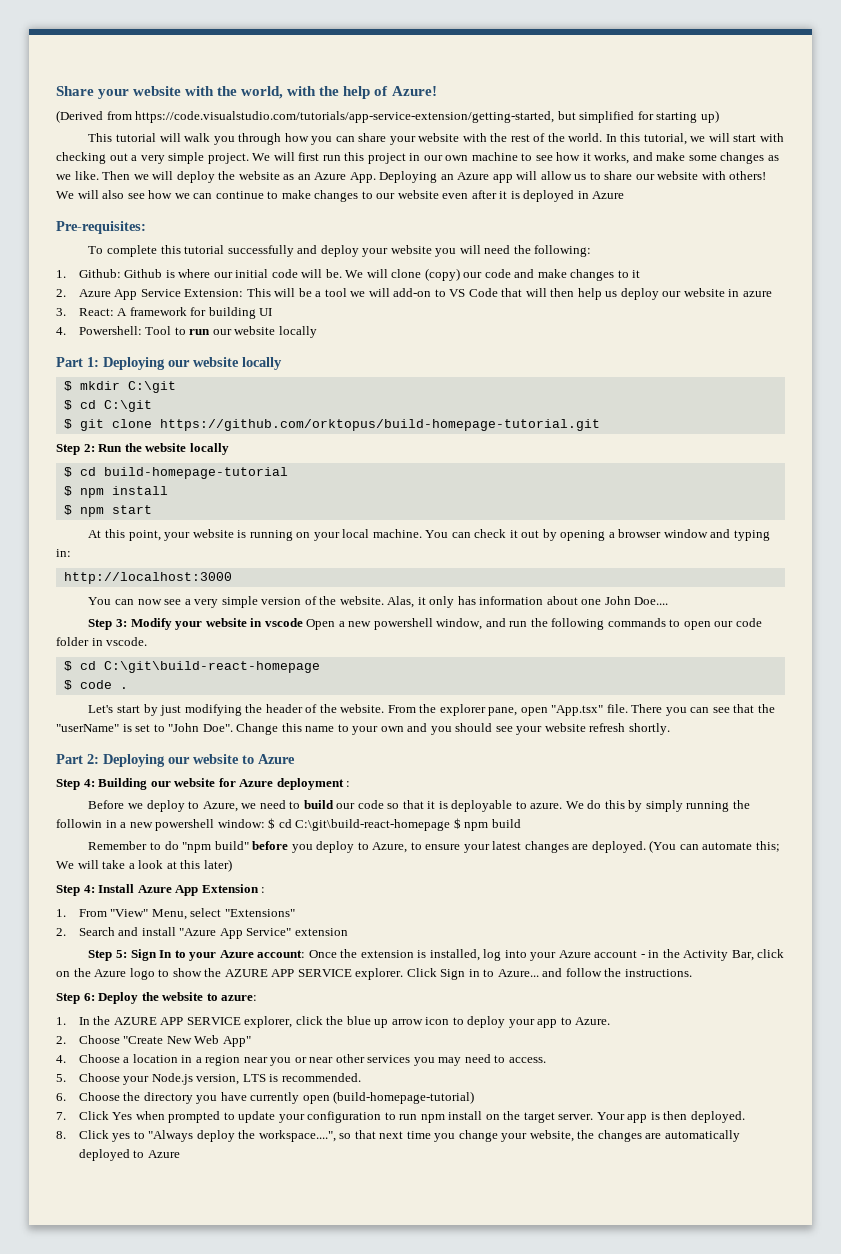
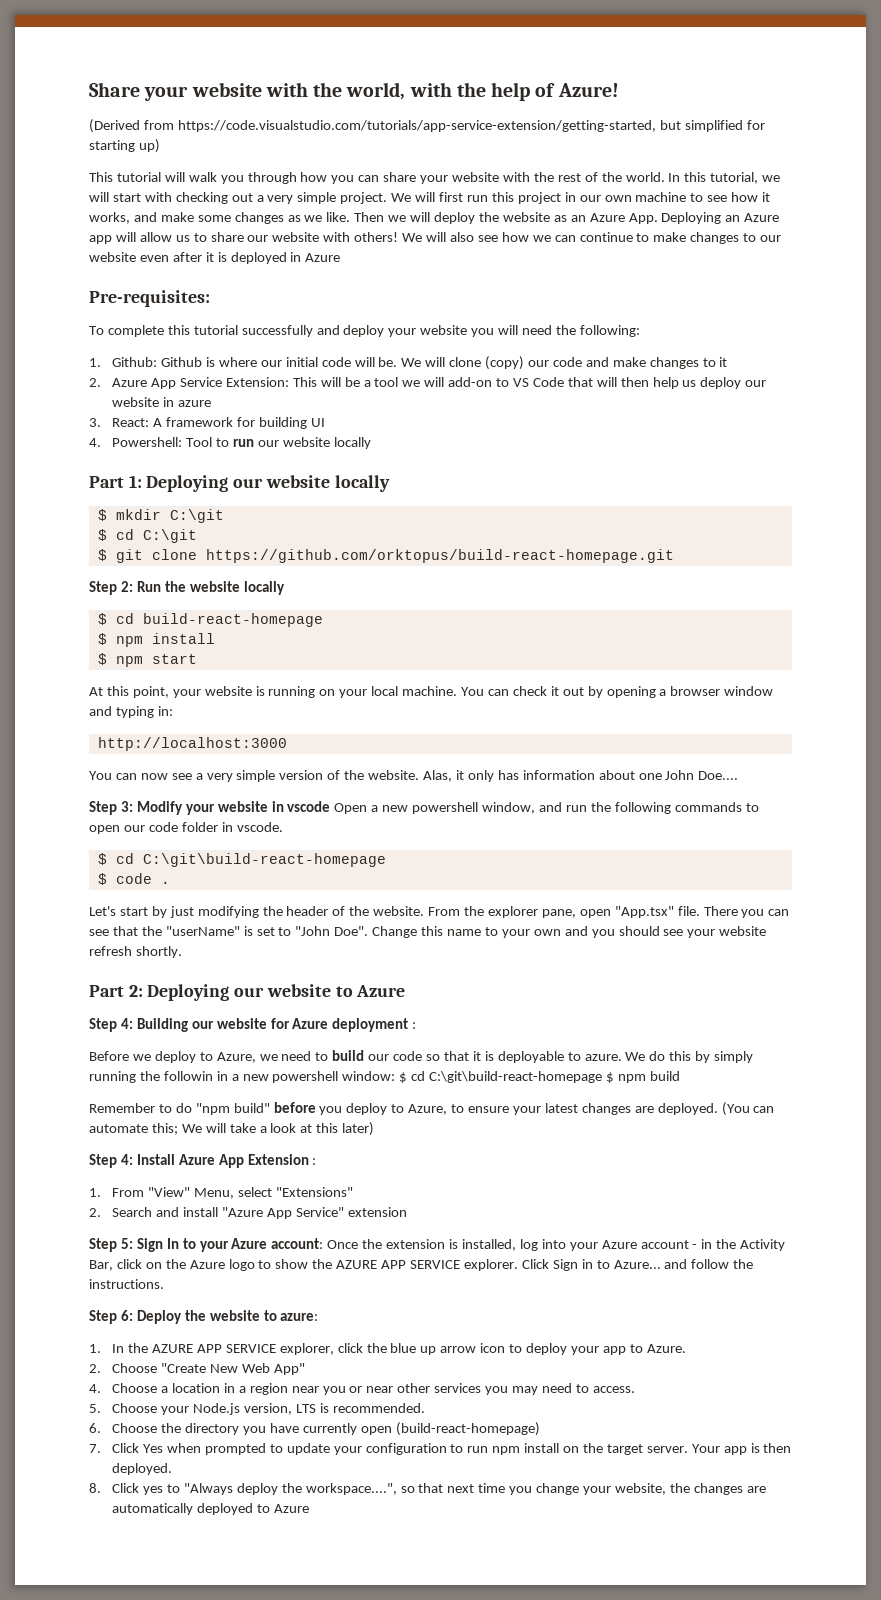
- $ git clone https://github.com/orktopus/build-homepage-tutorial.git
+ $ git clone https://github.com/orktopus/build-react-homepage.git
- $ cd build-homepage-tutorial
+ $ cd build-react-homepage
- 6. Choose the directory you have currently open (build-homepage-tutorial)
+ 6. Choose the directory you have currently open (build-react-homepage)

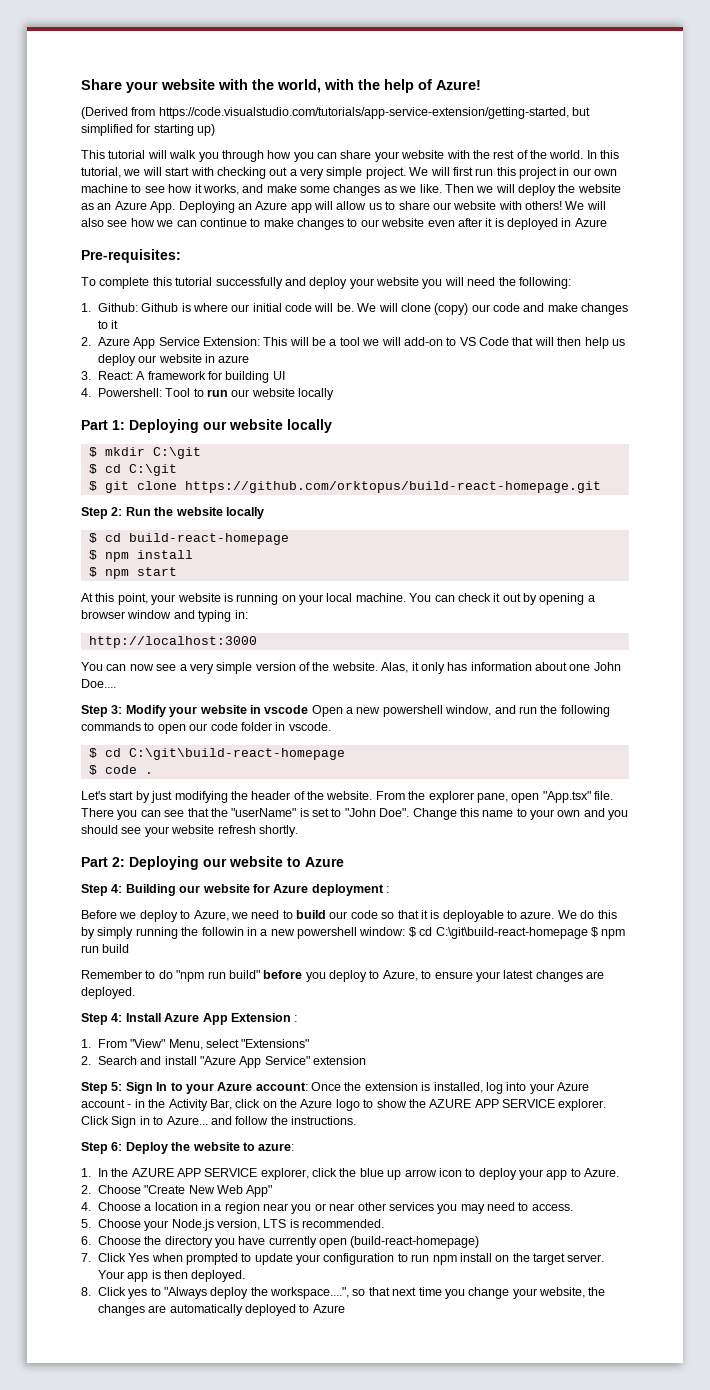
- We do this by simply running the followin in a new powershell window: $ cd C:\git\build-react-homepage $ npm build
+ We do this by simply running the followin in a new powershell window: $ cd C:\git\build-react-homepage $ npm run build
- Remember to do "npm build" before you deploy to Azure, to ensure your latest changes are deployed. (You can automate this; We will take a look at this later)
+ Remember to do "npm run build" before you deploy to Azure, to ensure your latest changes are deployed.

